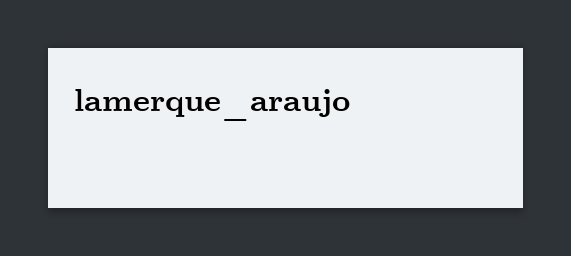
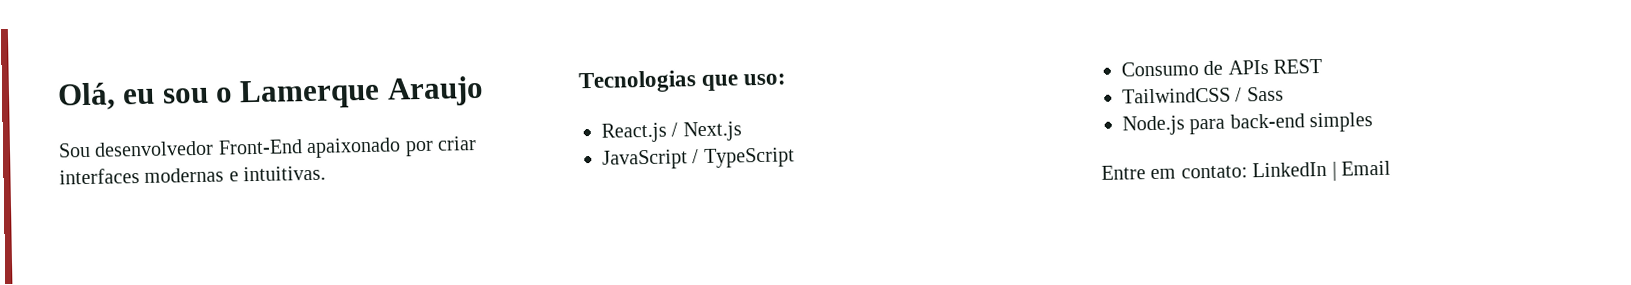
- lamerque_araujo
+ Olá, eu sou o Lamerque Araujo
+ Sou desenvolvedor Front-End apaixonado por criar interfaces modernas e intuitivas.
+ Tecnologias que uso:
+ React.js / Next.js
+ JavaScript / TypeScript
+ Consumo de APIs REST
+ TailwindCSS / Sass
+ Node.js para back-end simples
+ Entre em contato: LinkedIn | Email

